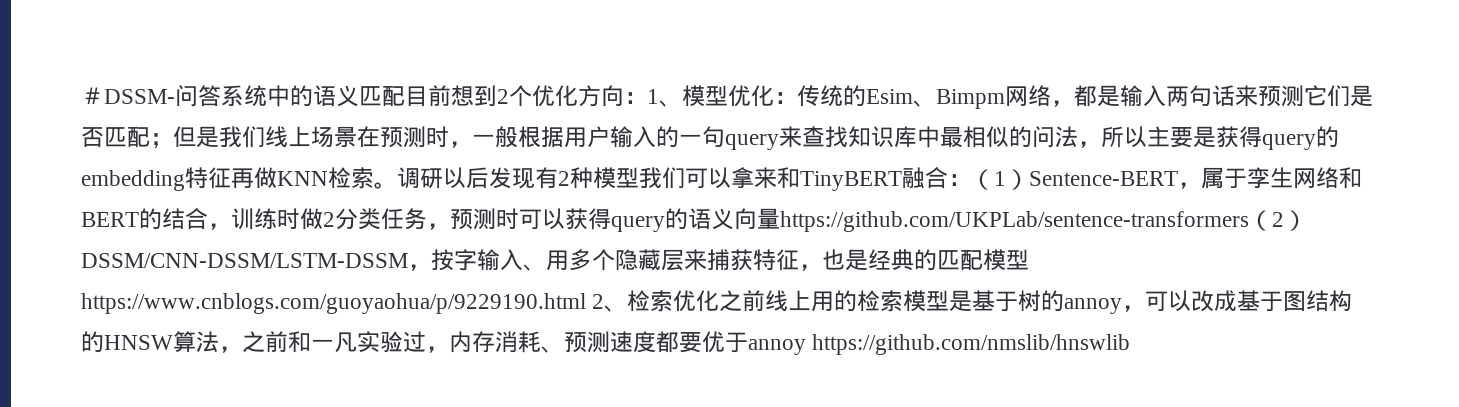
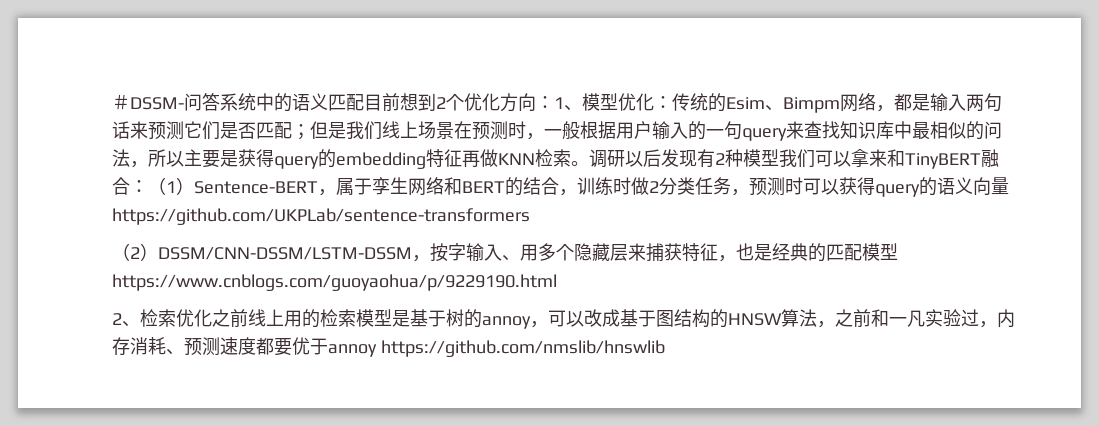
- （1）Sentence-BERT，属于孪生网络和BERT的结合，训练时做2分类任务，预测时可以获得query的语义向量https://github.com/UKPLab/sentence-transformers（2）DSSM/CNN-DSSM/LSTM-DSSM，按字输入、用多个隐藏层来捕获特征，也是经典的匹配模型https://www.cnblogs.com/guoyaohua/p/9229190.html 2、检索优化之前线上用的检索模型是基于树的annoy，可以改成基于图结构的HNSW算法，之前和一凡实验过，内存消耗、预测速度都要优于annoy https://github.com/nmslib/hnswlib
+ （1）Sentence-BERT，属于孪生网络和BERT的结合，训练时做2分类任务，预测时可以获得query的语义向量https://github.com/UKPLab/sentence-transformers
+ （2）DSSM/CNN-DSSM/LSTM-DSSM，按字输入、用多个隐藏层来捕获特征，也是经典的匹配模型https://www.cnblogs.com/guoyaohua/p/9229190.html
+ 2、检索优化之前线上用的检索模型是基于树的annoy，可以改成基于图结构的HNSW算法，之前和一凡实验过，内存消耗、预测速度都要优于annoy https://github.com/nmslib/hnswlib

